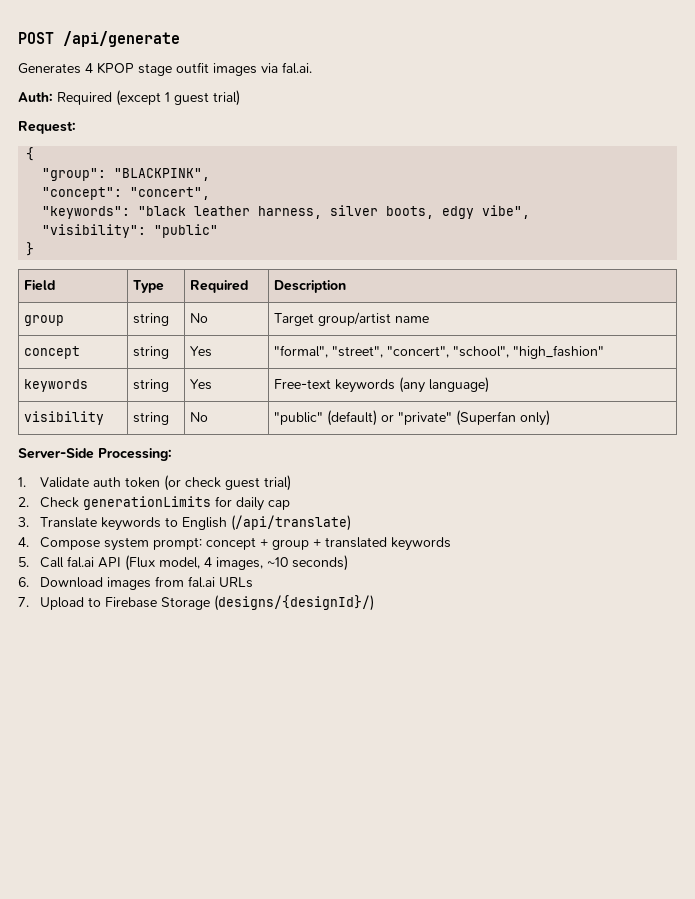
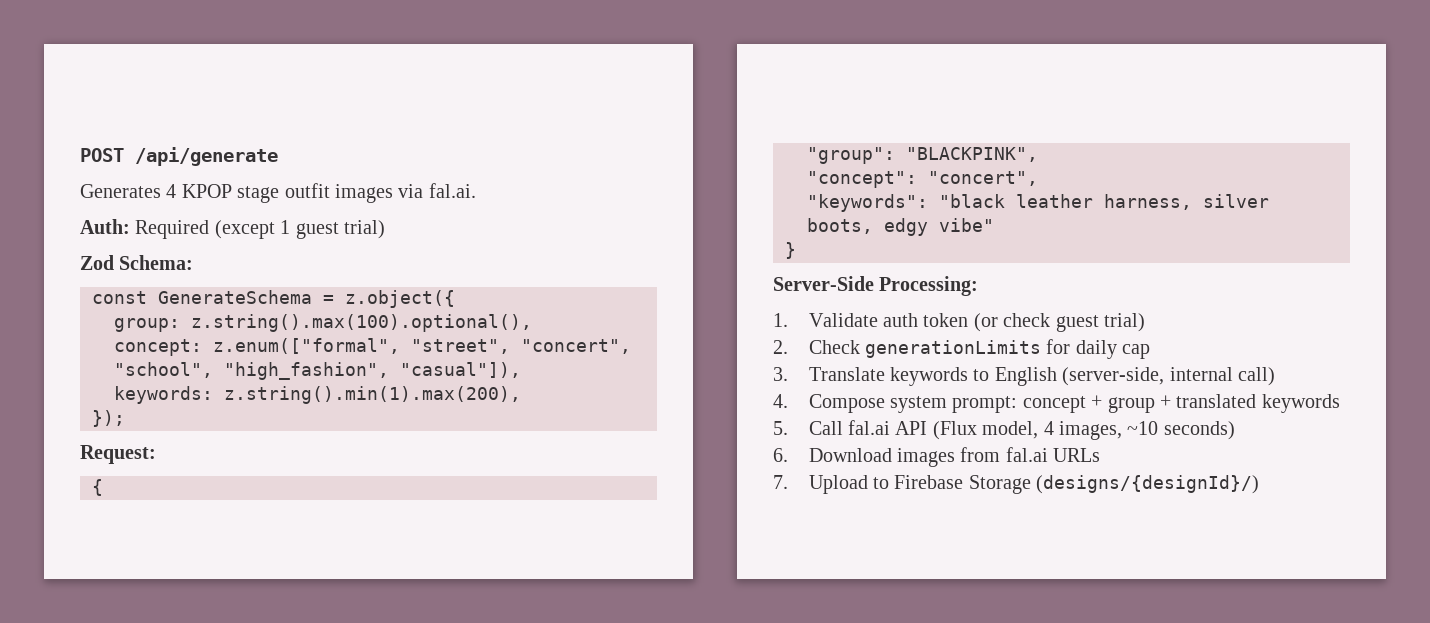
+ Zod Schema:
+ const GenerateSchema = z.object({
+ group: z.string().max(100).optional(),
+ concept: z.enum(["formal", "street", "concert", "school", "high_fashion", "casual"]),
+ keywords: z.string().min(1).max(200),
+ });
- "keywords": "black leather harness, silver boots, edgy vibe",
- "visibility": "public"
+ "keywords": "black leather harness, silver boots, edgy vibe"
  }
- Field | Type | Required | Description
- group | string | No | Target group/artist name
- concept | string | Yes | "formal", "street", "concert", "school", "high_fashion"
- keywords | string | Yes | Free-text keywords (any language)
- visibility | string | No | "public" (default) or "private" (Superfan only)
- 3. Translate keywords to English (/api/translate)
+ 3. Translate keywords to English (server-side, internal call)

